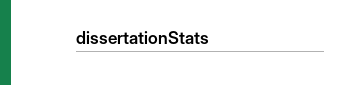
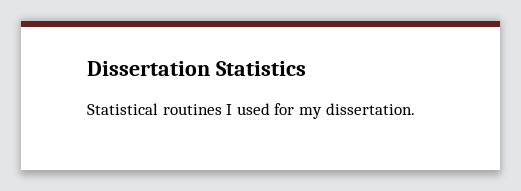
- dissertationStats
+ Dissertation Statistics
+ Statistical routines I used for my dissertation.

